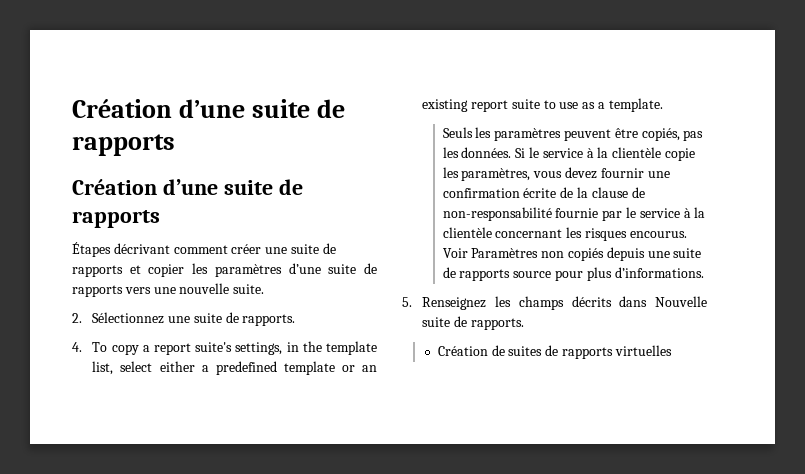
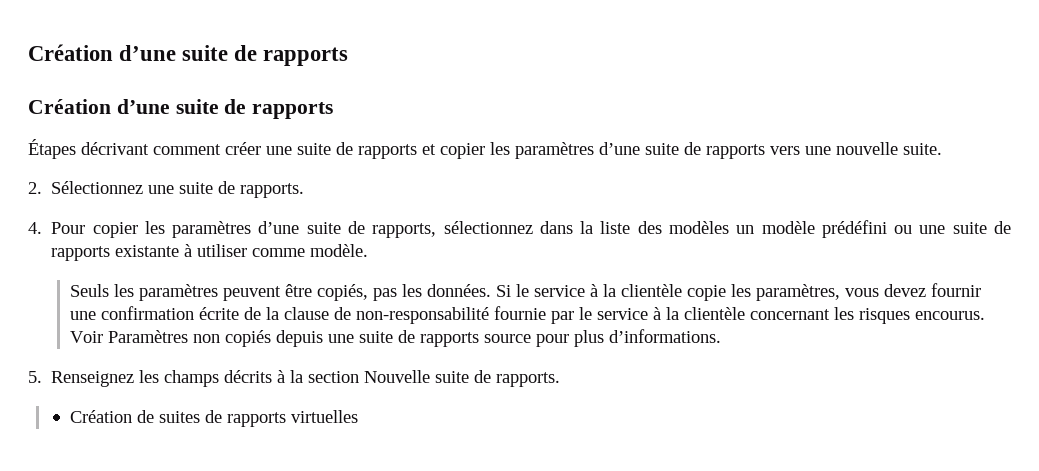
- 4. To copy a report suite's settings, in the template list, select either a predefined template or an existing report suite to use as a template.
+ 4. Pour copier les paramètres d’une suite de rapports, sélectionnez dans la liste des modèles un modèle prédéfini ou une suite de rapports existante à utiliser comme modèle.
- 5. Renseignez les champs décrits dans Nouvelle suite de rapports.
+ 5. Renseignez les champs décrits à la section Nouvelle suite de rapports.

